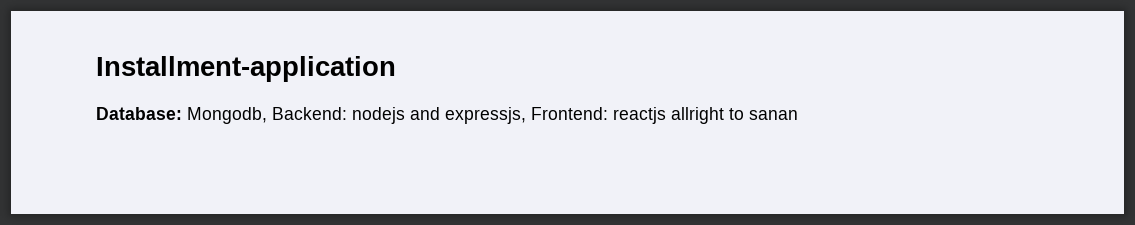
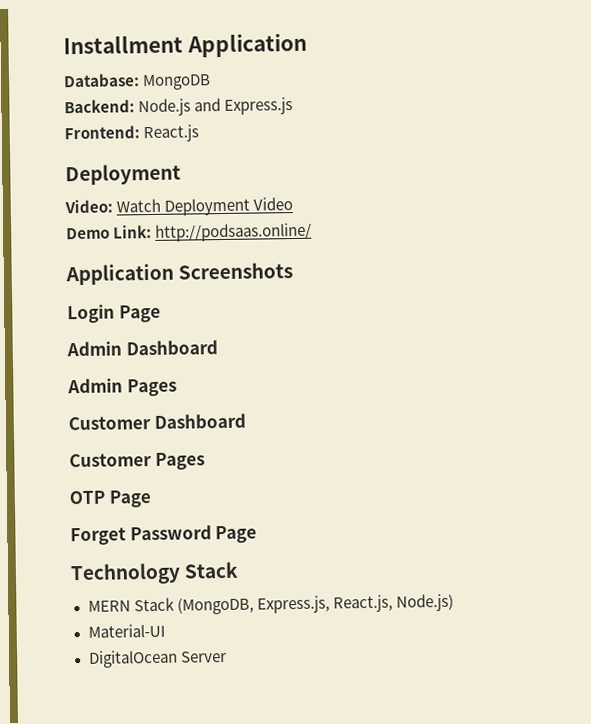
- Installment-application
+ Installment Application
- Database: Mongodb, Backend: nodejs and expressjs, Frontend: reactjs allright to sanan
+ Database: MongoDB
+ Backend: Node.js and Express.js
+ Frontend: React.js
+ Deployment
+ Video: Watch Deployment Video
+ Demo Link: http://podsaas.online/
+ Application Screenshots
+ Login Page
+ Admin Dashboard
+ Admin Pages
+ Customer Dashboard
+ Customer Pages
+ OTP Page
+ Forget Password Page
+ Technology Stack
+ MERN Stack (MongoDB, Express.js, React.js, Node.js)
+ Material-UI
+ DigitalOcean Server

